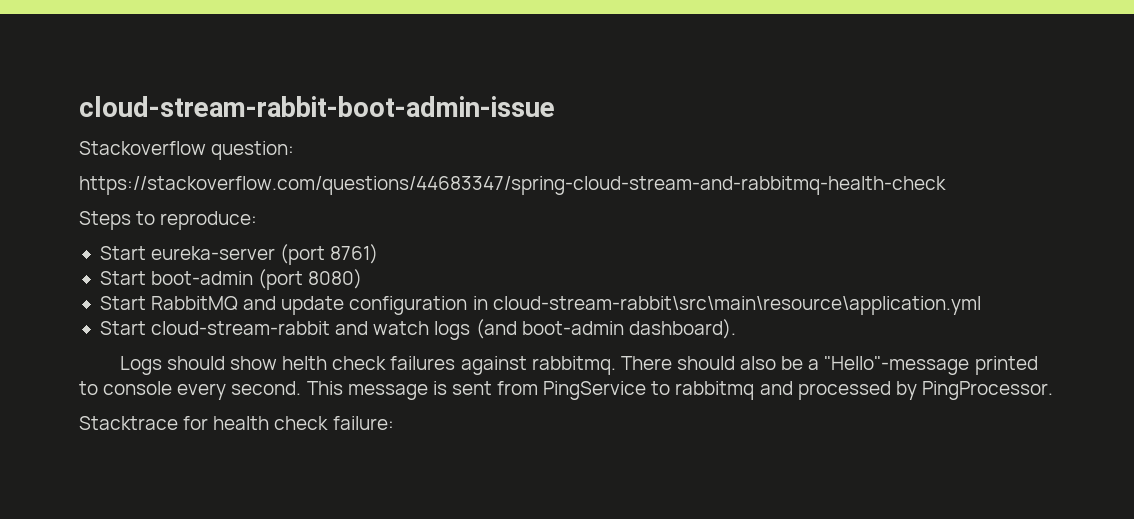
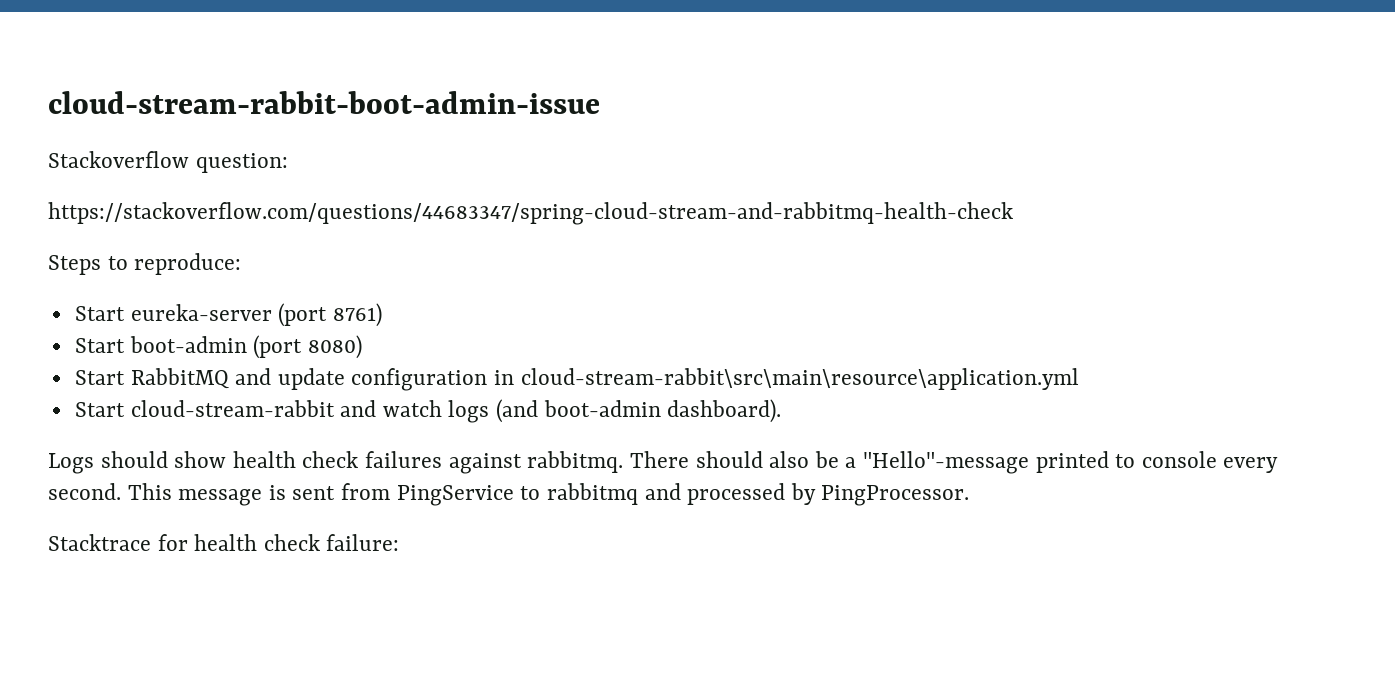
- Logs should show helth check failures against rabbitmq.
+ Logs should show health check failures against rabbitmq.

